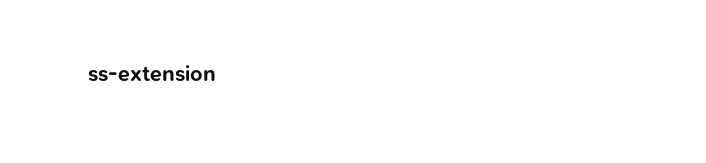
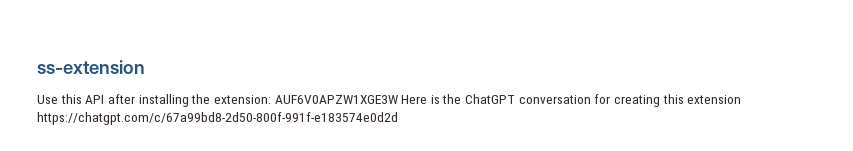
+ Use this API after installing the extension: AUF6V0APZW1XGE3W Here is the ChatGPT conversation for creating this extension https://chatgpt.com/c/67a99bd8-2d50-800f-991f-e183574e0d2d

